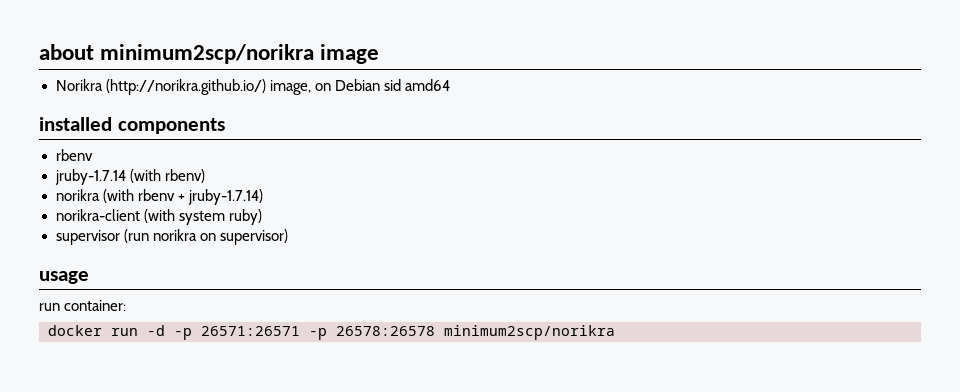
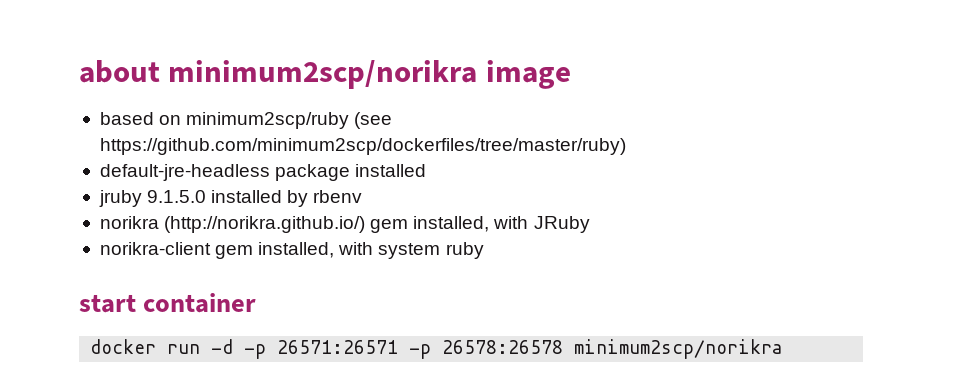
- Norikra (http://norikra.github.io/) image, on Debian sid amd64
- installed components
- rbenv
- jruby-1.7.14 (with rbenv)
- norikra (with rbenv + jruby-1.7.14)
- norikra-client (with system ruby)
- supervisor (run norikra on supervisor)
- usage
- run container:
+ based on minimum2scp/ruby (see https://github.com/minimum2scp/dockerfiles/tree/master/ruby)
+ default-jre-headless package installed
+ jruby 9.1.5.0 installed by rbenv
+ norikra (http://norikra.github.io/) gem installed, with JRuby
+ norikra-client gem installed, with system ruby
+ start container

